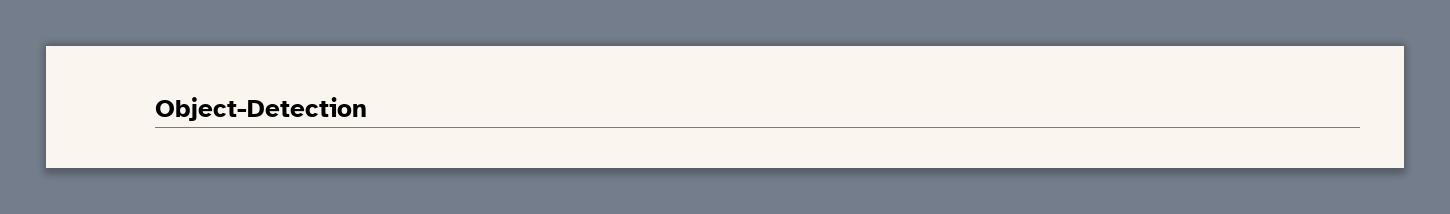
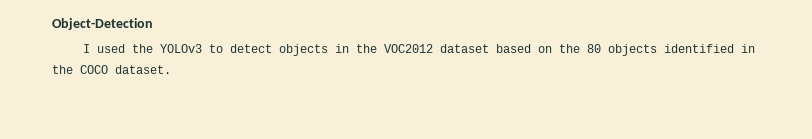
+ I used the YOLOv3 to detect objects in the VOC2012 dataset based on the 80 objects identified in the COCO dataset.

